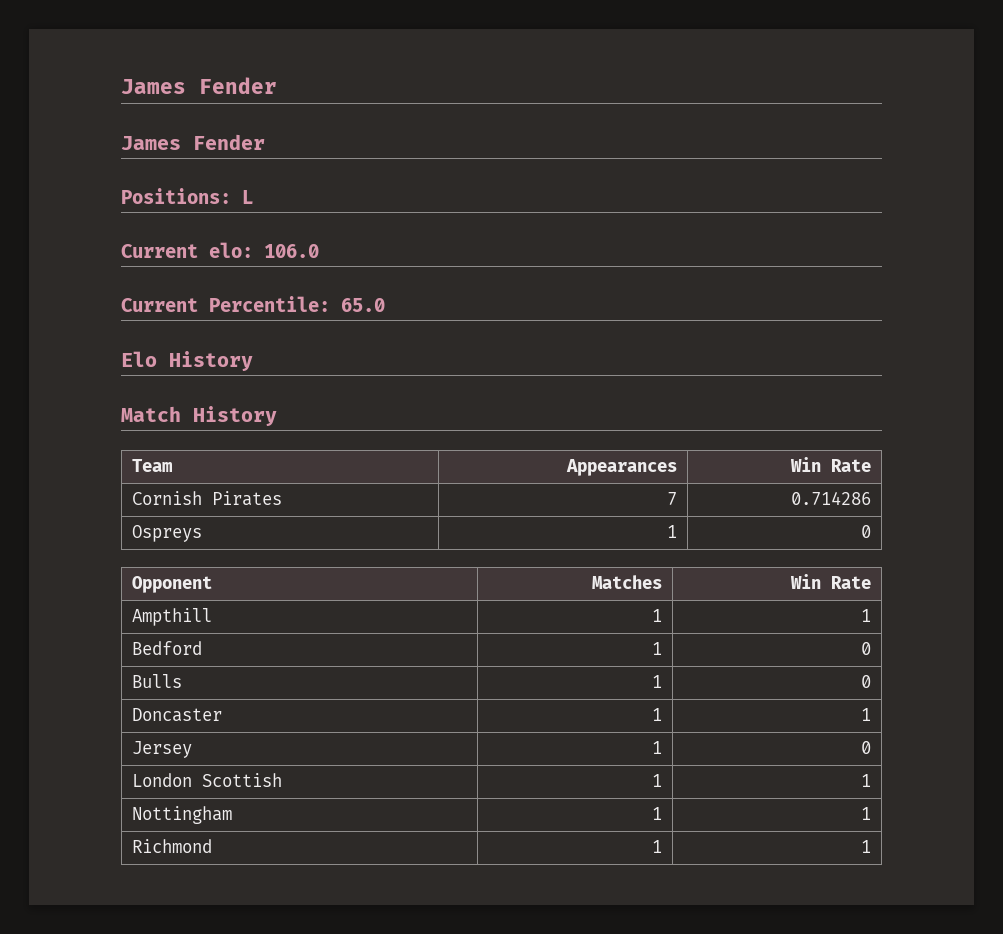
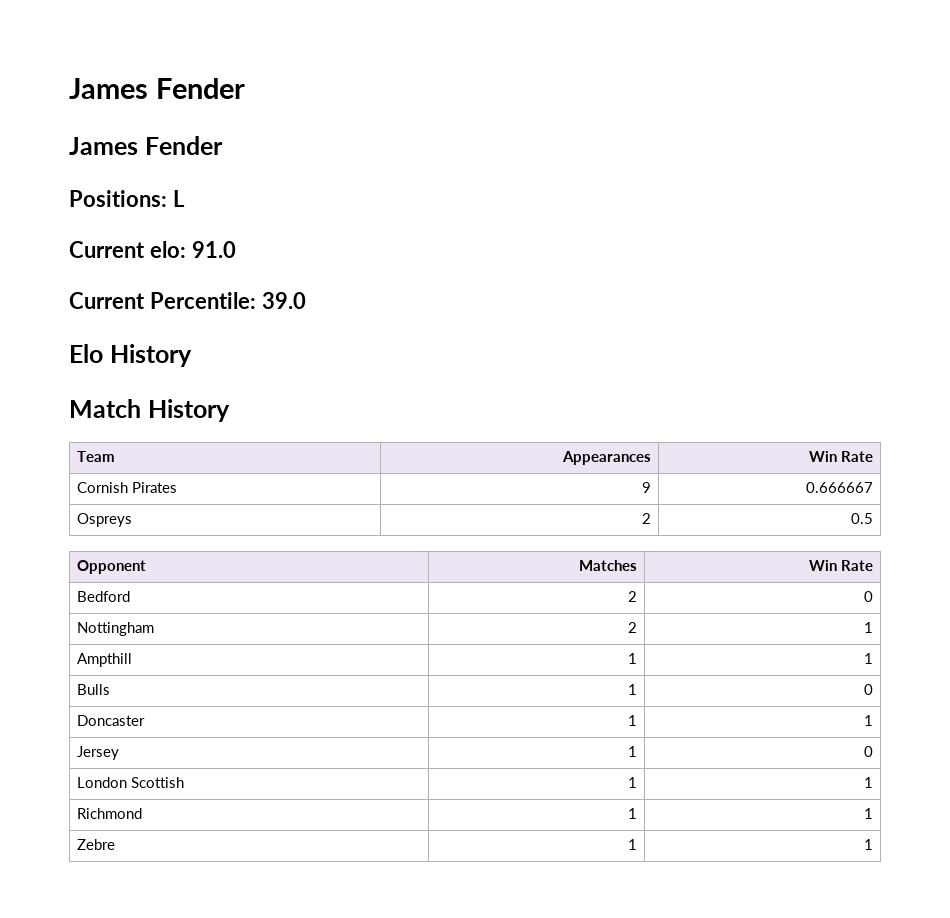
- Current elo: 106.0
+ Current elo: 91.0
- Current Percentile: 65.0
+ Current Percentile: 39.0
- Cornish Pirates | 7 | 0.714286
+ Cornish Pirates | 9 | 0.666667
- Ospreys | 1 | 0
+ Ospreys | 2 | 0.5
+ Bedford | 2 | 0
+ Nottingham | 2 | 1
- Bedford | 1 | 0
- Nottingham | 1 | 1
  Richmond | 1 | 1
+ Zebre | 1 | 1

